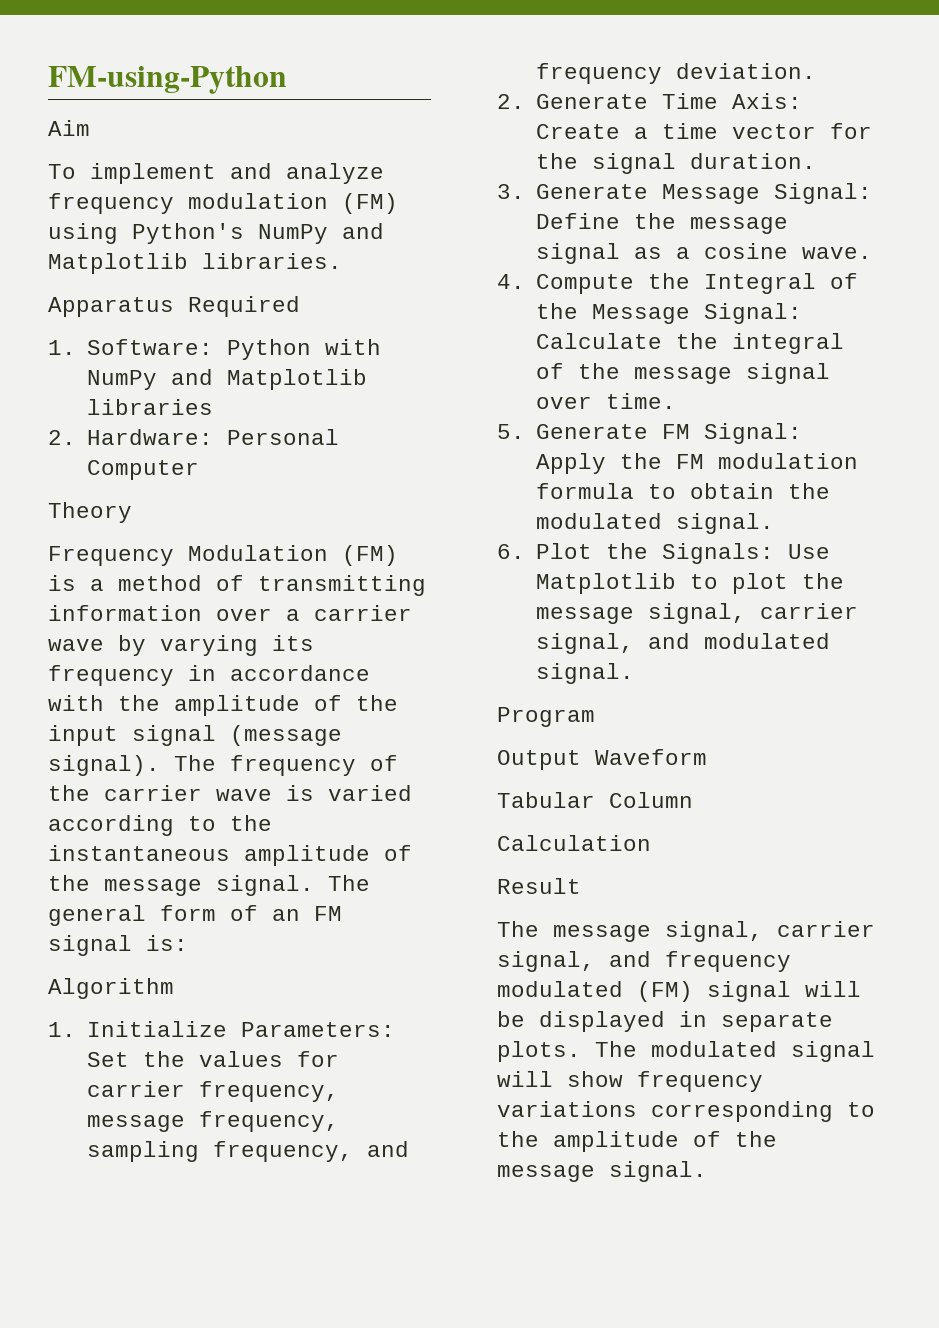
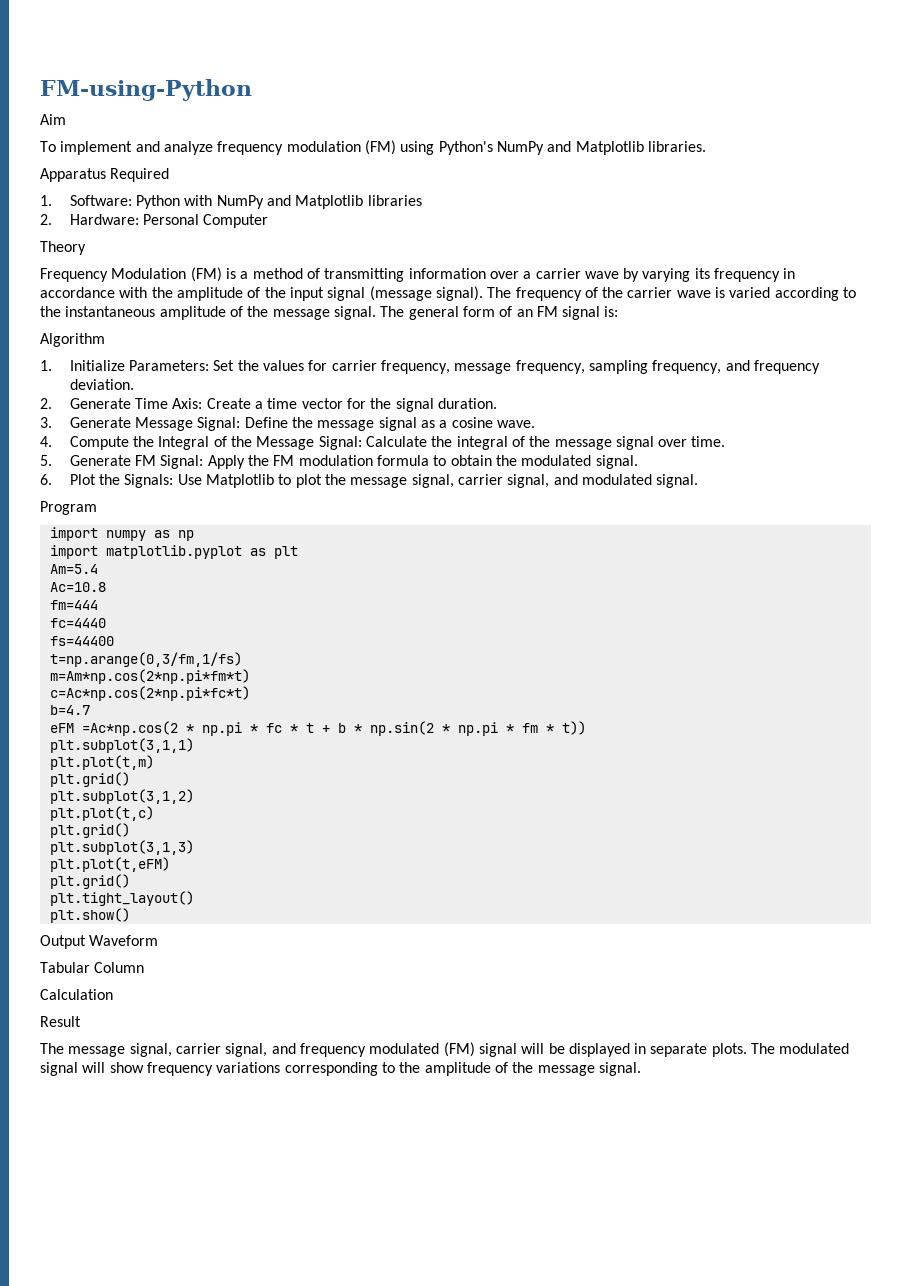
+ import numpy as np
+ import matplotlib.pyplot as plt
+ Am=5.4
+ Ac=10.8
+ fm=444
+ fc=4440
+ fs=44400
+ t=np.arange(0,3/fm,1/fs)
+ m=Am*np.cos(2*np.pi*fm*t)
+ c=Ac*np.cos(2*np.pi*fc*t)
+ b=4.7
+ eFM =Ac*np.cos(2 * np.pi * fc * t + b * np.sin(2 * np.pi * fm * t))
+ plt.subplot(3,1,1)
+ plt.plot(t,m)
+ plt.grid()
+ plt.subplot(3,1,2)
+ plt.plot(t,c)
+ plt.grid()
+ plt.subplot(3,1,3)
+ plt.plot(t,eFM)
+ plt.grid()
+ plt.tight_layout()
+ plt.show()

